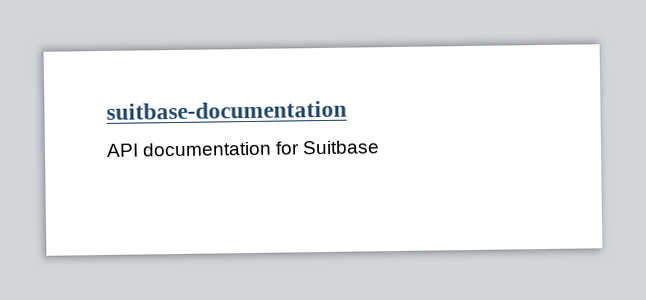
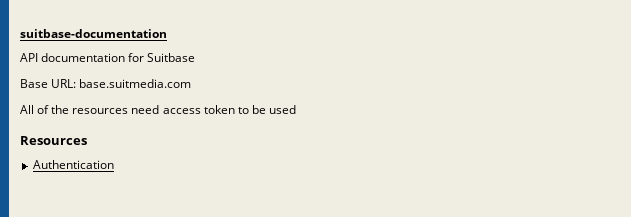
+ Base URL: base.suitmedia.com
+ All of the resources need access token to be used
+ Resources
+ Authentication

